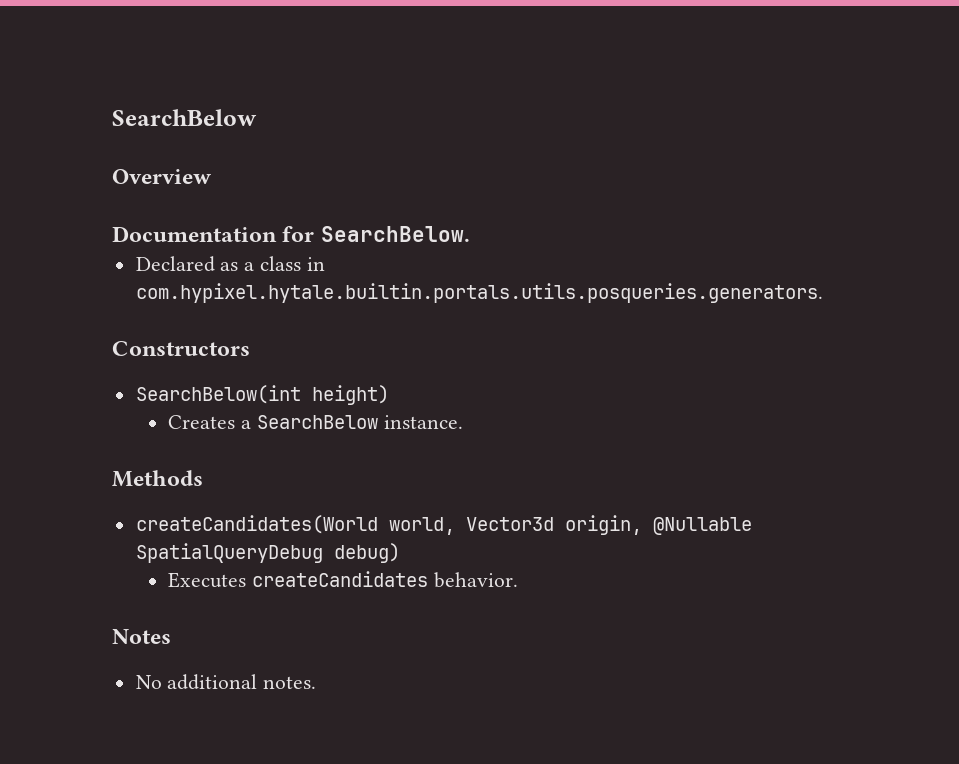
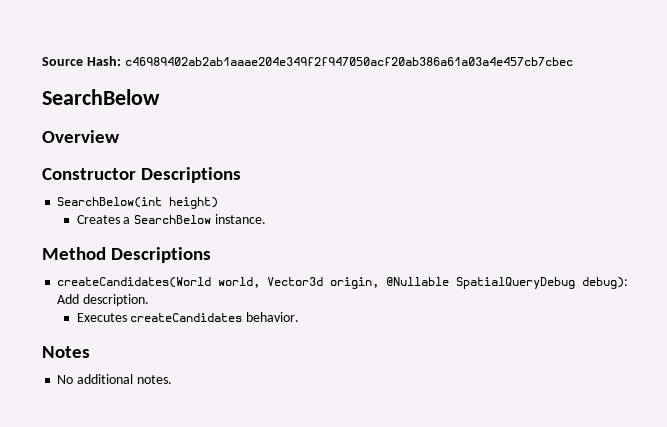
+ Source Hash: c46989402ab2ab1aaae204e349f2f947050acf20ab386a61a03a4e457cb7cbec
- Documentation for SearchBelow.
- Declared as a class in com.hypixel.hytale.builtin.portals.utils.posqueries.generators.
- Constructors
+ Constructor Descriptions
- Methods
+ Method Descriptions
- createCandidates(World world, Vector3d origin, @Nullable SpatialQueryDebug debug)
+ createCandidates(World world, Vector3d origin, @Nullable SpatialQueryDebug debug): Add description.

